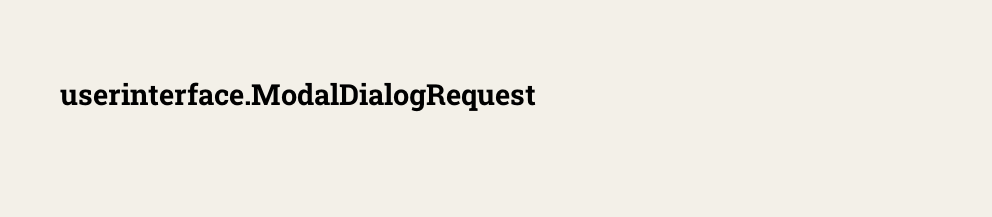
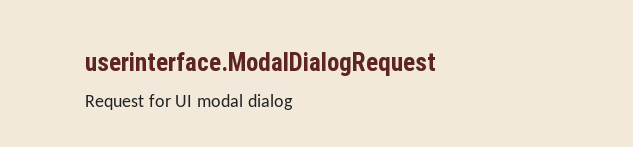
+ Request for UI modal dialog

